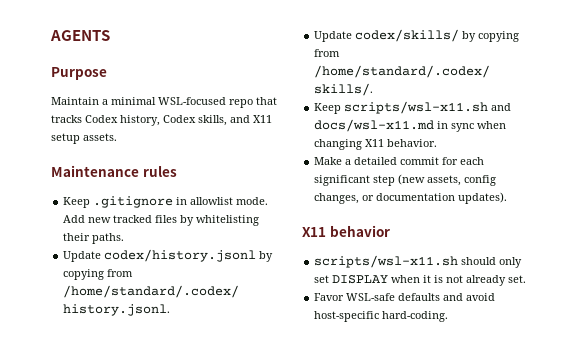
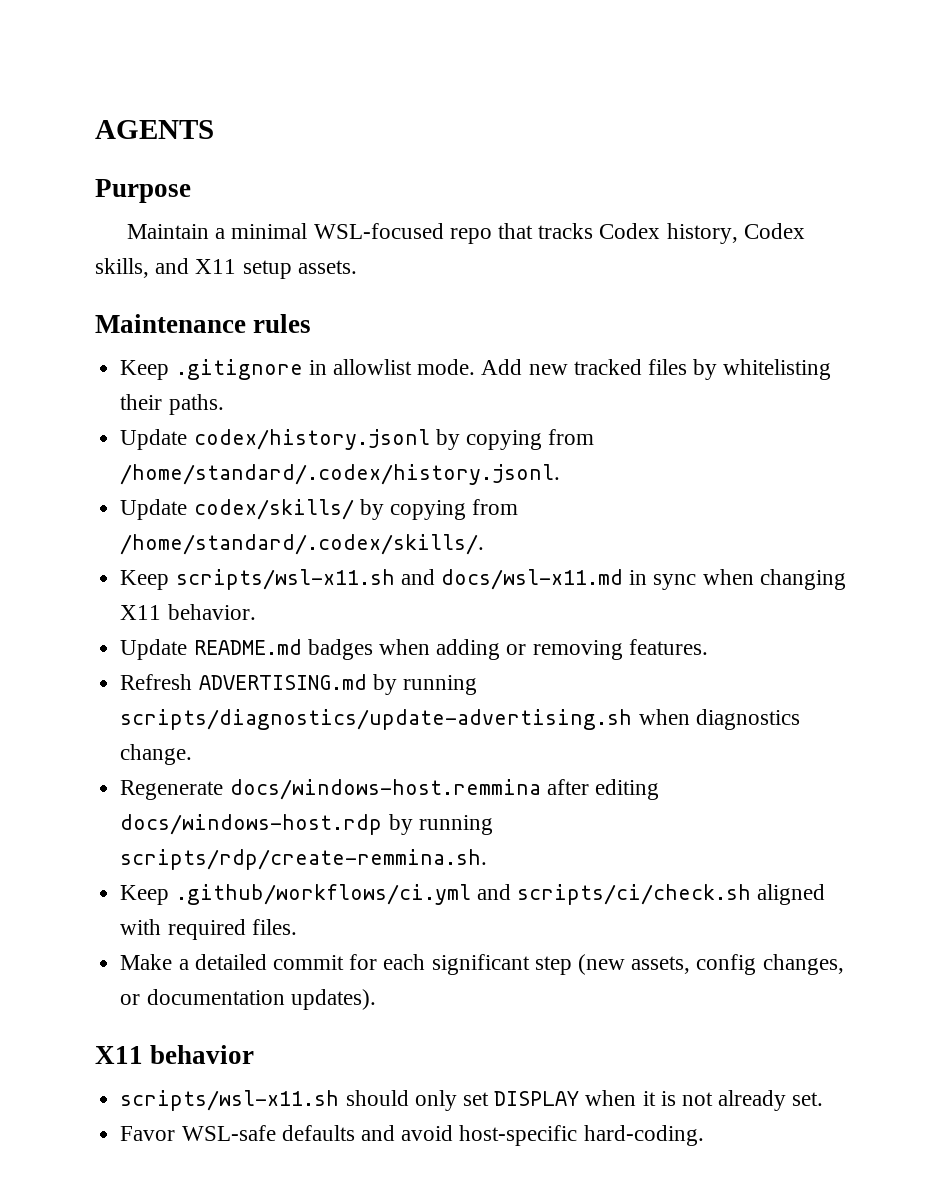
+ Update README.md badges when adding or removing features.
+ Refresh ADVERTISING.md by running scripts/diagnostics/update-advertising.sh when diagnostics change.
+ Regenerate docs/windows-host.remmina after editing docs/windows-host.rdp by running scripts/rdp/create-remmina.sh.
+ Keep .github/workflows/ci.yml and scripts/ci/check.sh aligned with required files.

